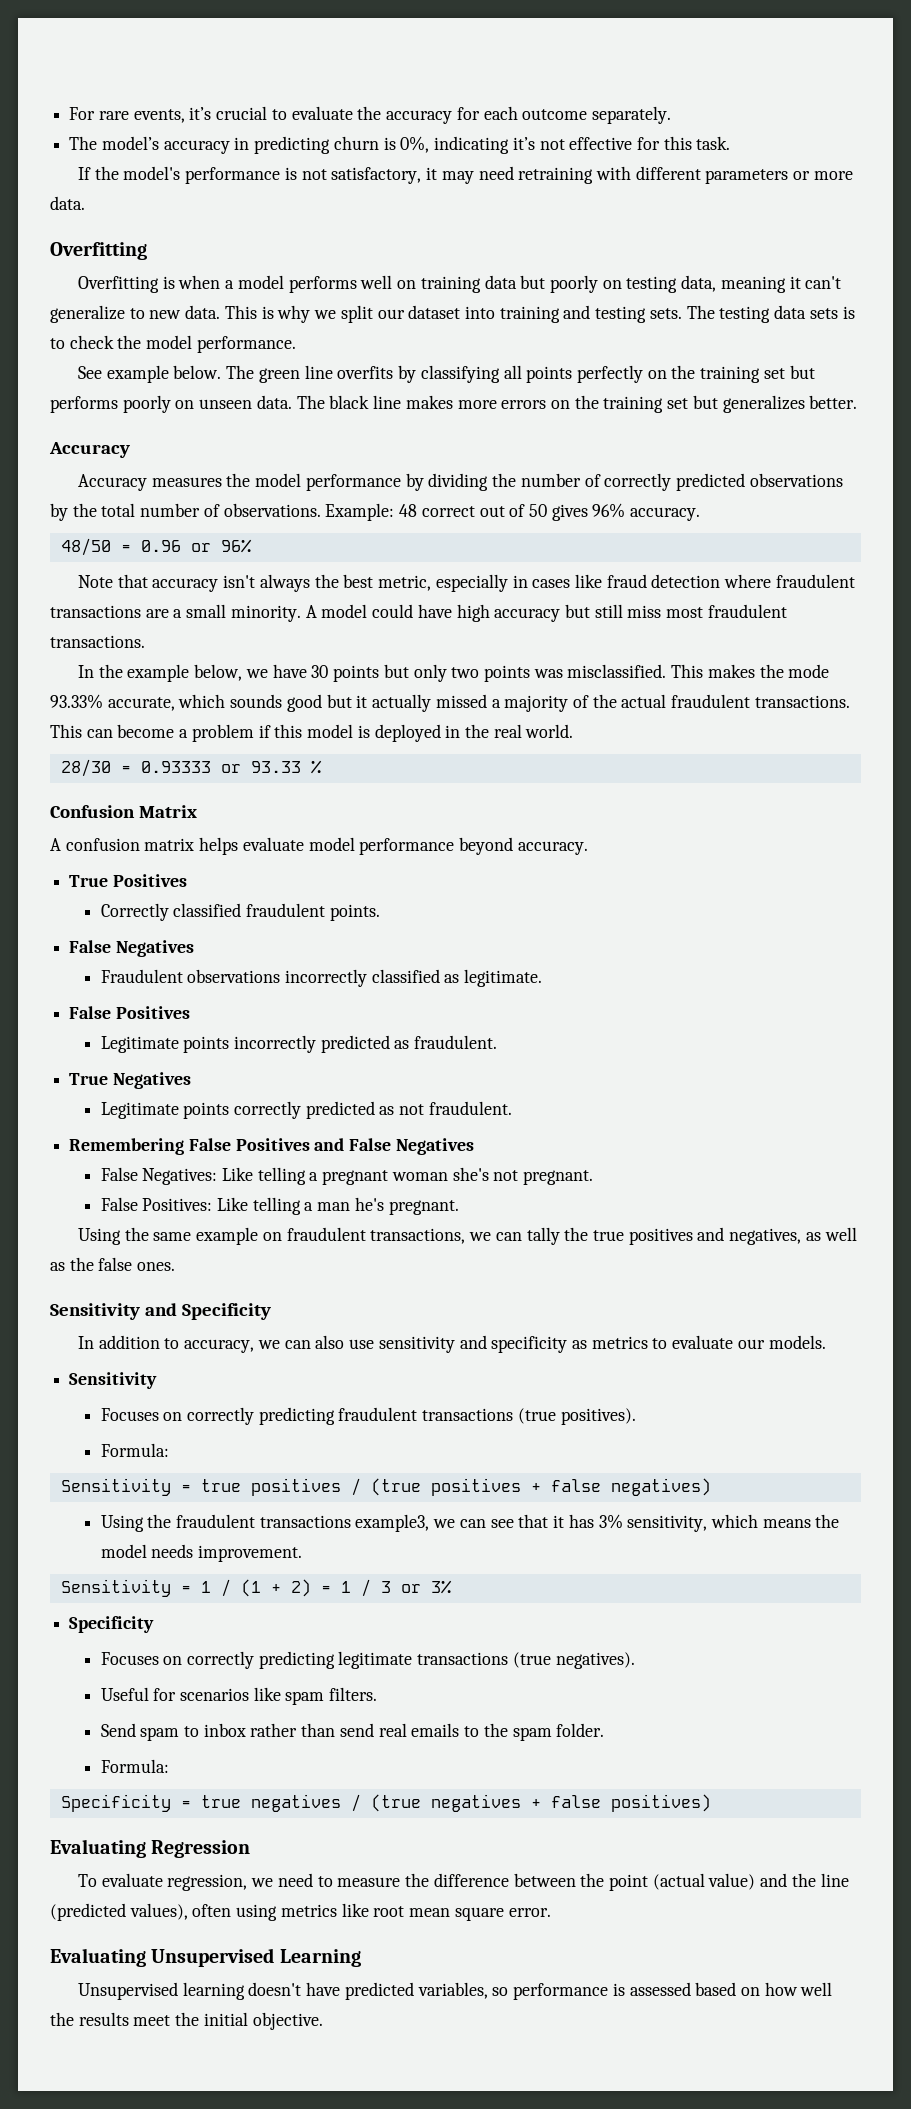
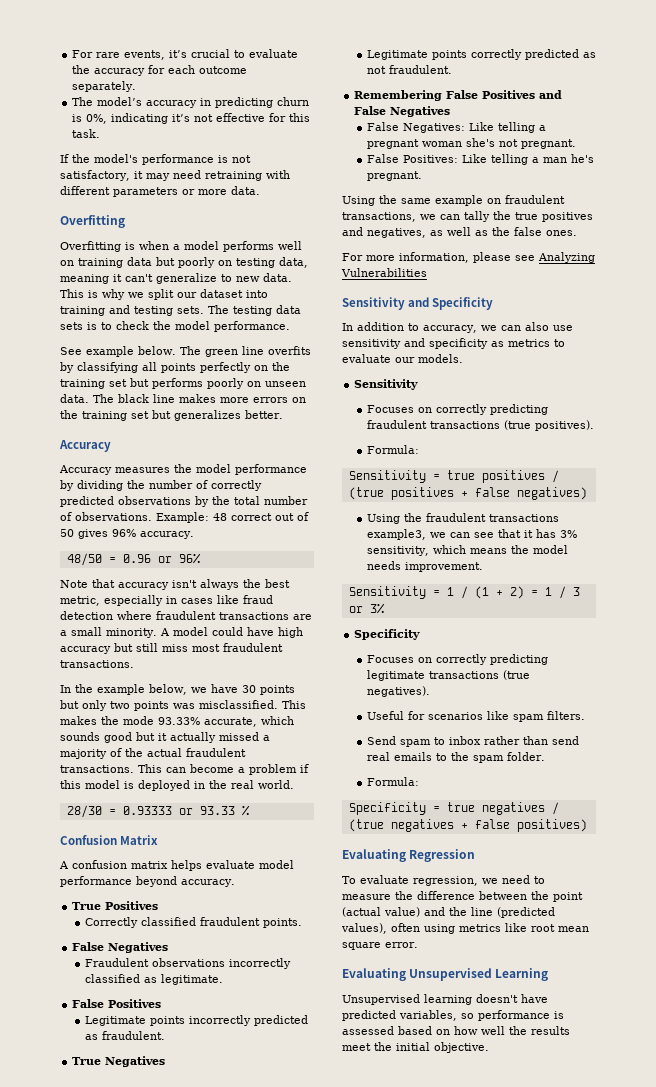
+ For more information, please see Analyzing Vulnerabilities

